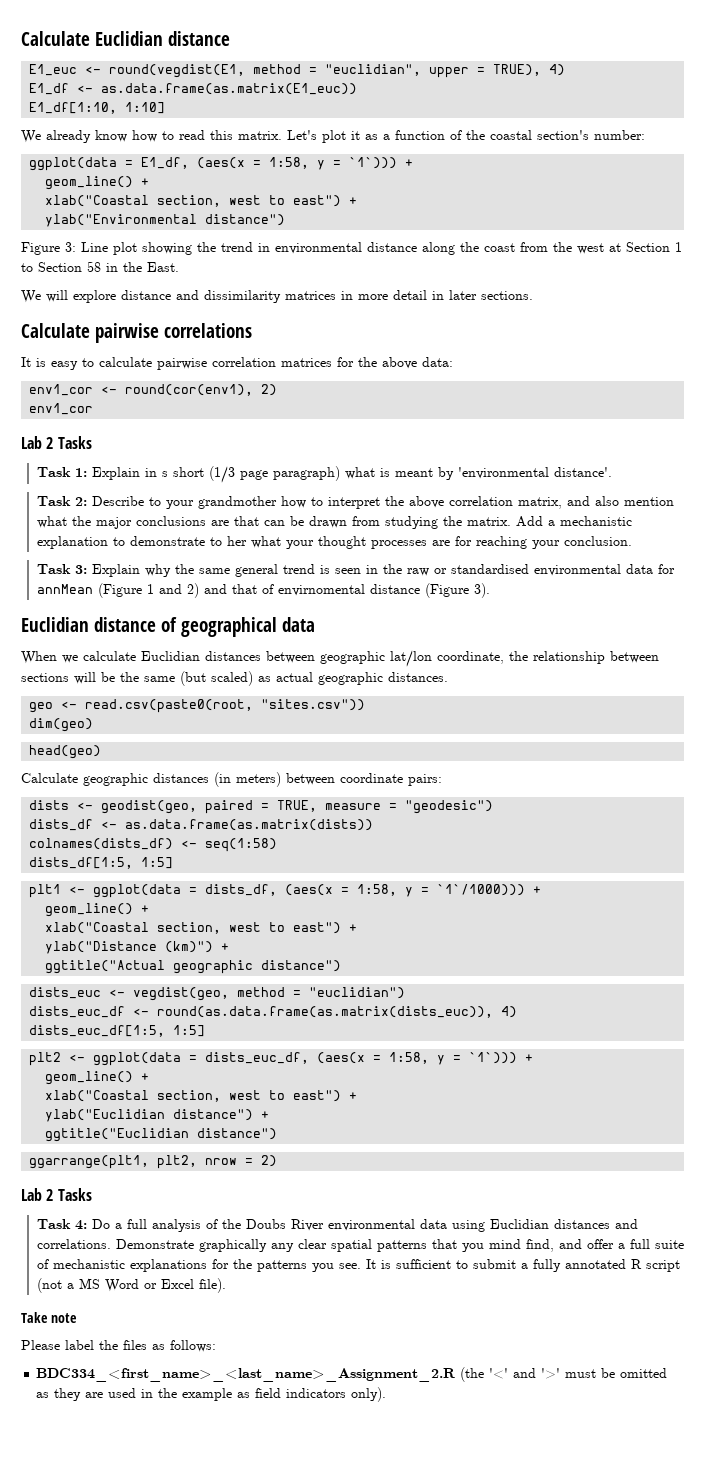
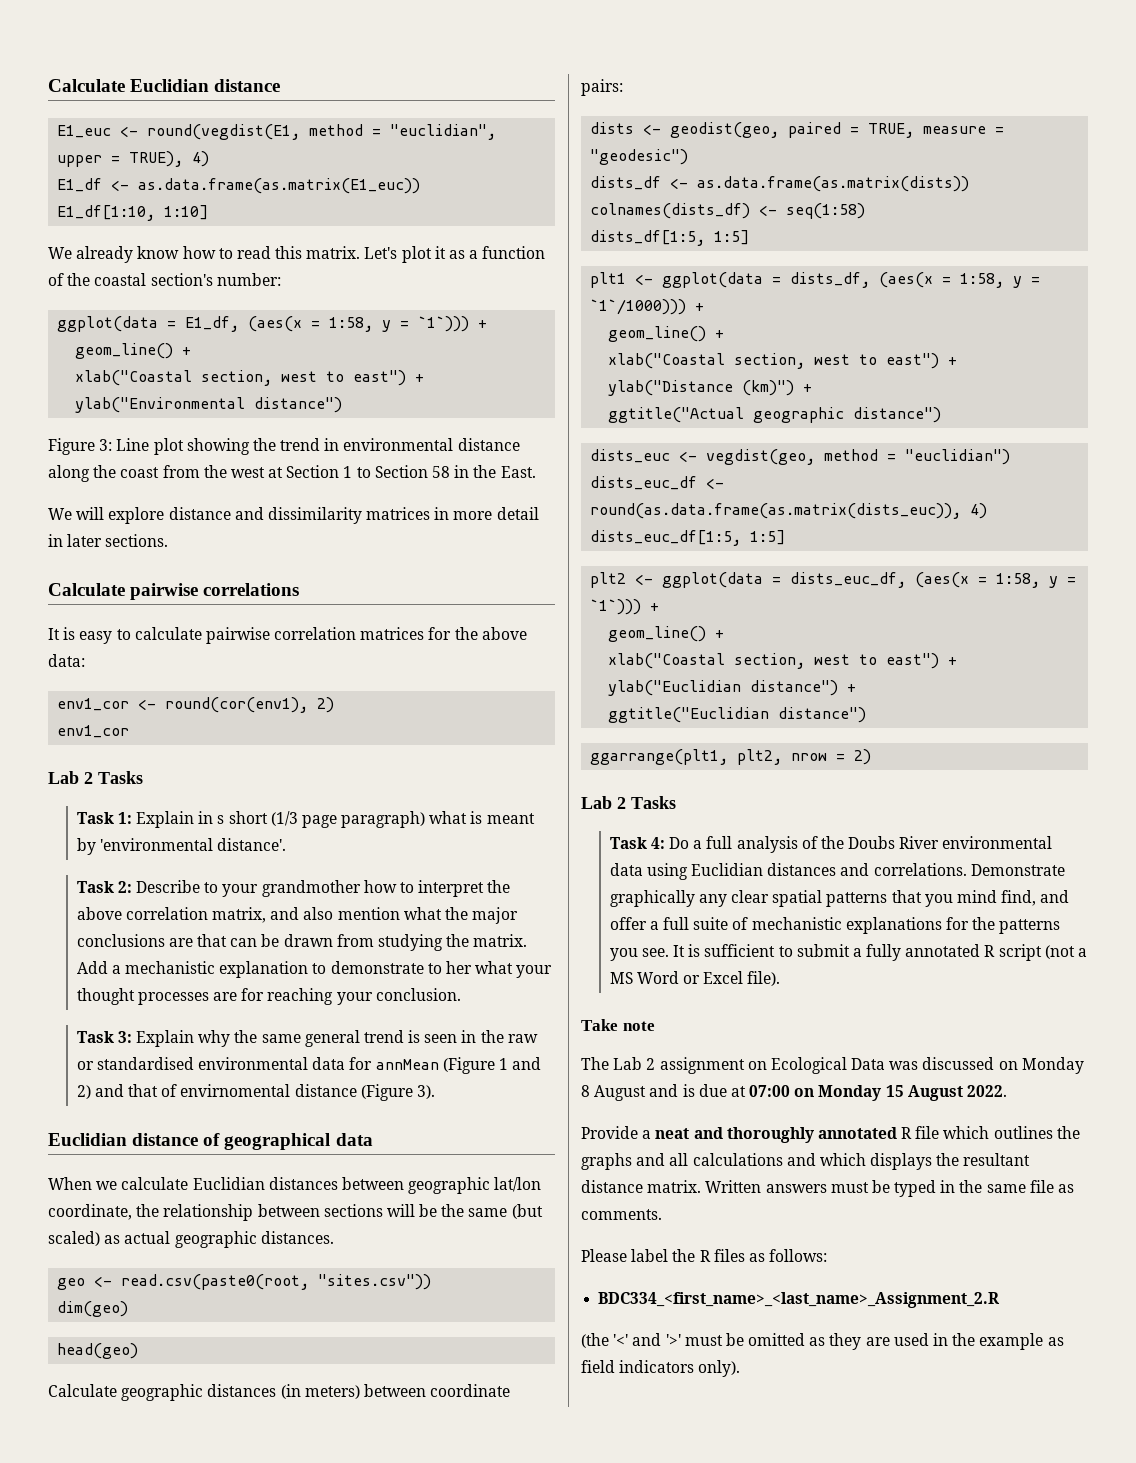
+ The Lab 2 assignment on Ecological Data was discussed on Monday 8 August and is due at 07:00 on Monday 15 August 2022.
+ Provide a neat and thoroughly annotated R file which outlines the graphs and all calculations and which displays the resultant distance matrix. Written answers must be typed in the same file as comments.
- Please label the files as follows:
+ Please label the R files as follows:
- BDC334_<first_name>_<last_name>_Assignment_2.R (the '<' and '>' must be omitted as they are used in the example as field indicators only).
+ BDC334_<first_name>_<last_name>_Assignment_2.R
+ (the '<' and '>' must be omitted as they are used in the example as field indicators only).

